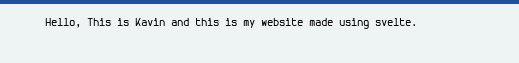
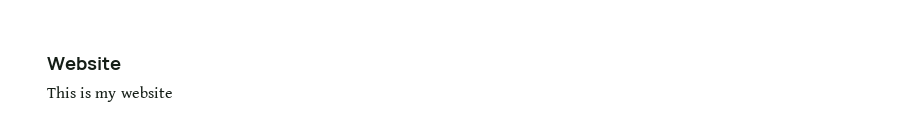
- Hello, This is Kavin and this is my website made using svelte.
+ Website
+ This is my website

